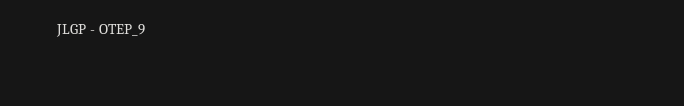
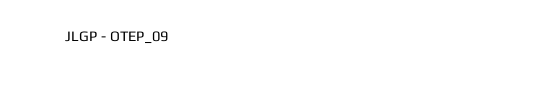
- JLGP - OTEP_9
+ JLGP - OTEP_09

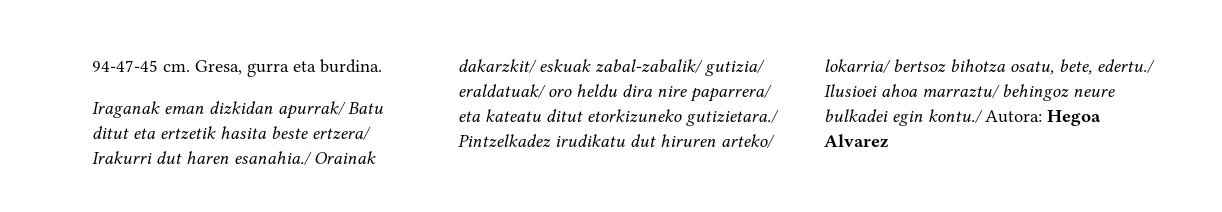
- JLGP - OTEP_09
+ 94-47-45 cm. Gresa, gurra eta burdina.
+ Iraganak eman dizkidan apurrak/ Batu ditut eta ertzetik hasita beste ertzera/ Irakurri dut haren esanahia./ Orainak dakarzkit/ eskuak zabal-zabalik/ gutizia/ eraldatuak/ oro heldu dira nire paparrera/ eta kateatu ditut etorkizuneko gutizietara./ Pintzelkadez irudikatu dut hiruren arteko/ lokarria/ bertsoz bihotza osatu, bete, edertu./ Ilusioei ahoa marraztu/ behingoz neure bulkadei egin kontu./ Autora: Hegoa Alvarez

